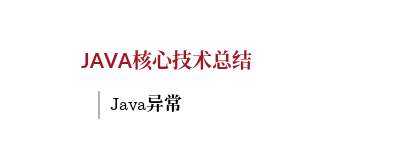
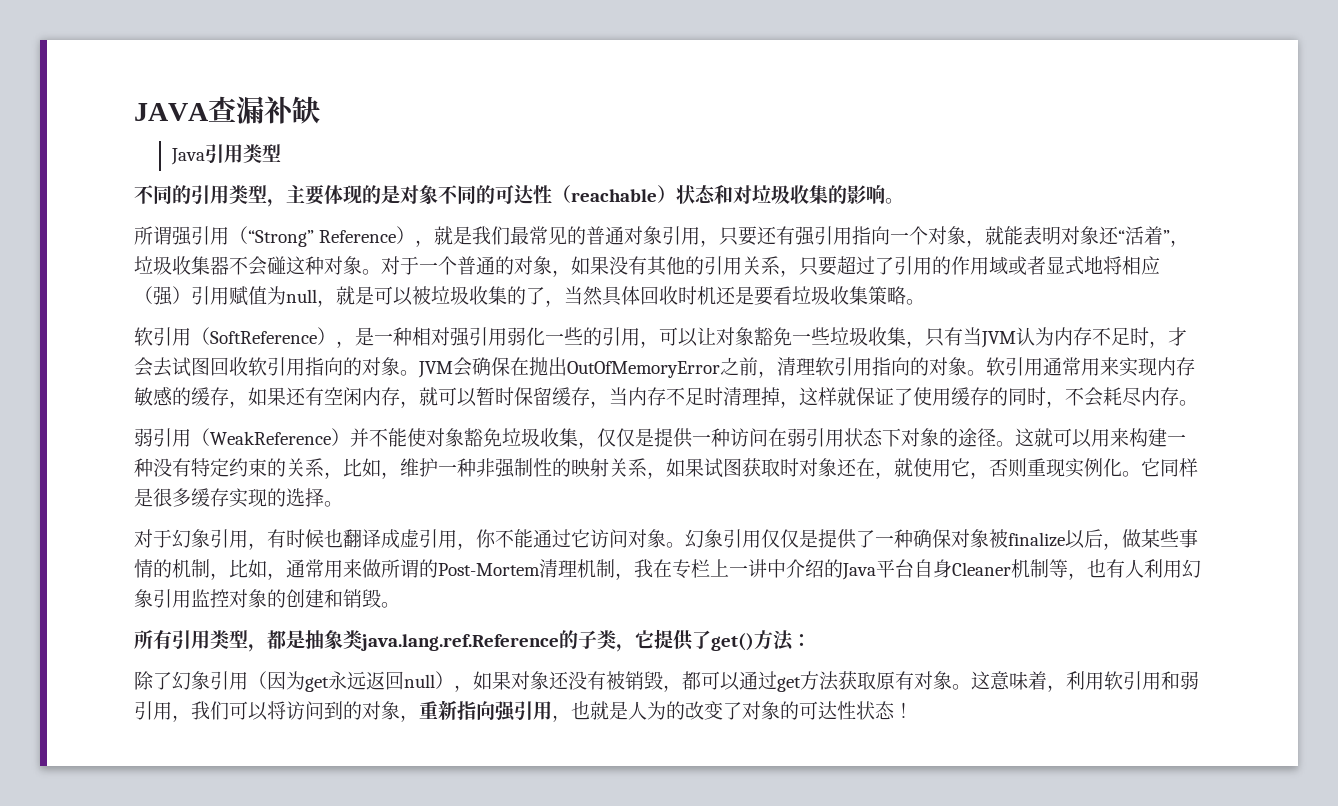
- JAVA核心技术总结
- Java异常
+ JAVA查漏补缺
+ Java引用类型
+ 不同的引用类型，主要体现的是对象不同的可达性（reachable）状态和对垃圾收集的影响。
+ 所谓强引用（“Strong” Reference），就是我们最常见的普通对象引用，只要还有强引用指向一个对象，就能表明对象还“活着”，垃圾收集器不会碰这种对象。对于一个普通的对象，如果没有其他的引用关系，只要超过了引用的作用域或者显式地将相应（强）引用赋值为null，就是可以被垃圾收集的了，当然具体回收时机还是要看垃圾收集策略。
+ 软引用（SoftReference），是一种相对强引用弱化一些的引用，可以让对象豁免一些垃圾收集，只有当JVM认为内存不足时，才会去试图回收软引用指向的对象。JVM会确保在抛出OutOfMemoryError之前，清理软引用指向的对象。软引用通常用来实现内存敏感的缓存，如果还有空闲内存，就可以暂时保留缓存，当内存不足时清理掉，这样就保证了使用缓存的同时，不会耗尽内存。
+ 弱引用（WeakReference）并不能使对象豁免垃圾收集，仅仅是提供一种访问在弱引用状态下对象的途径。这就可以用来构建一种没有特定约束的关系，比如，维护一种非强制性的映射关系，如果试图获取时对象还在，就使用它，否则重现实例化。它同样是很多缓存实现的选择。
+ 对于幻象引用，有时候也翻译成虚引用，你不能通过它访问对象。幻象引用仅仅是提供了一种确保对象被finalize以后，做某些事情的机制，比如，通常用来做所谓的Post-Mortem清理机制，我在专栏上一讲中介绍的Java平台自身Cleaner机制等，也有人利用幻象引用监控对象的创建和销毁。
+ 所有引用类型，都是抽象类java.lang.ref.Reference的子类，它提供了get()方法：
+ 除了幻象引用（因为get永远返回null），如果对象还没有被销毁，都可以通过get方法获取原有对象。这意味着，利用软引用和弱引用，我们可以将访问到的对象，重新指向强引用，也就是人为的改变了对象的可达性状态！

